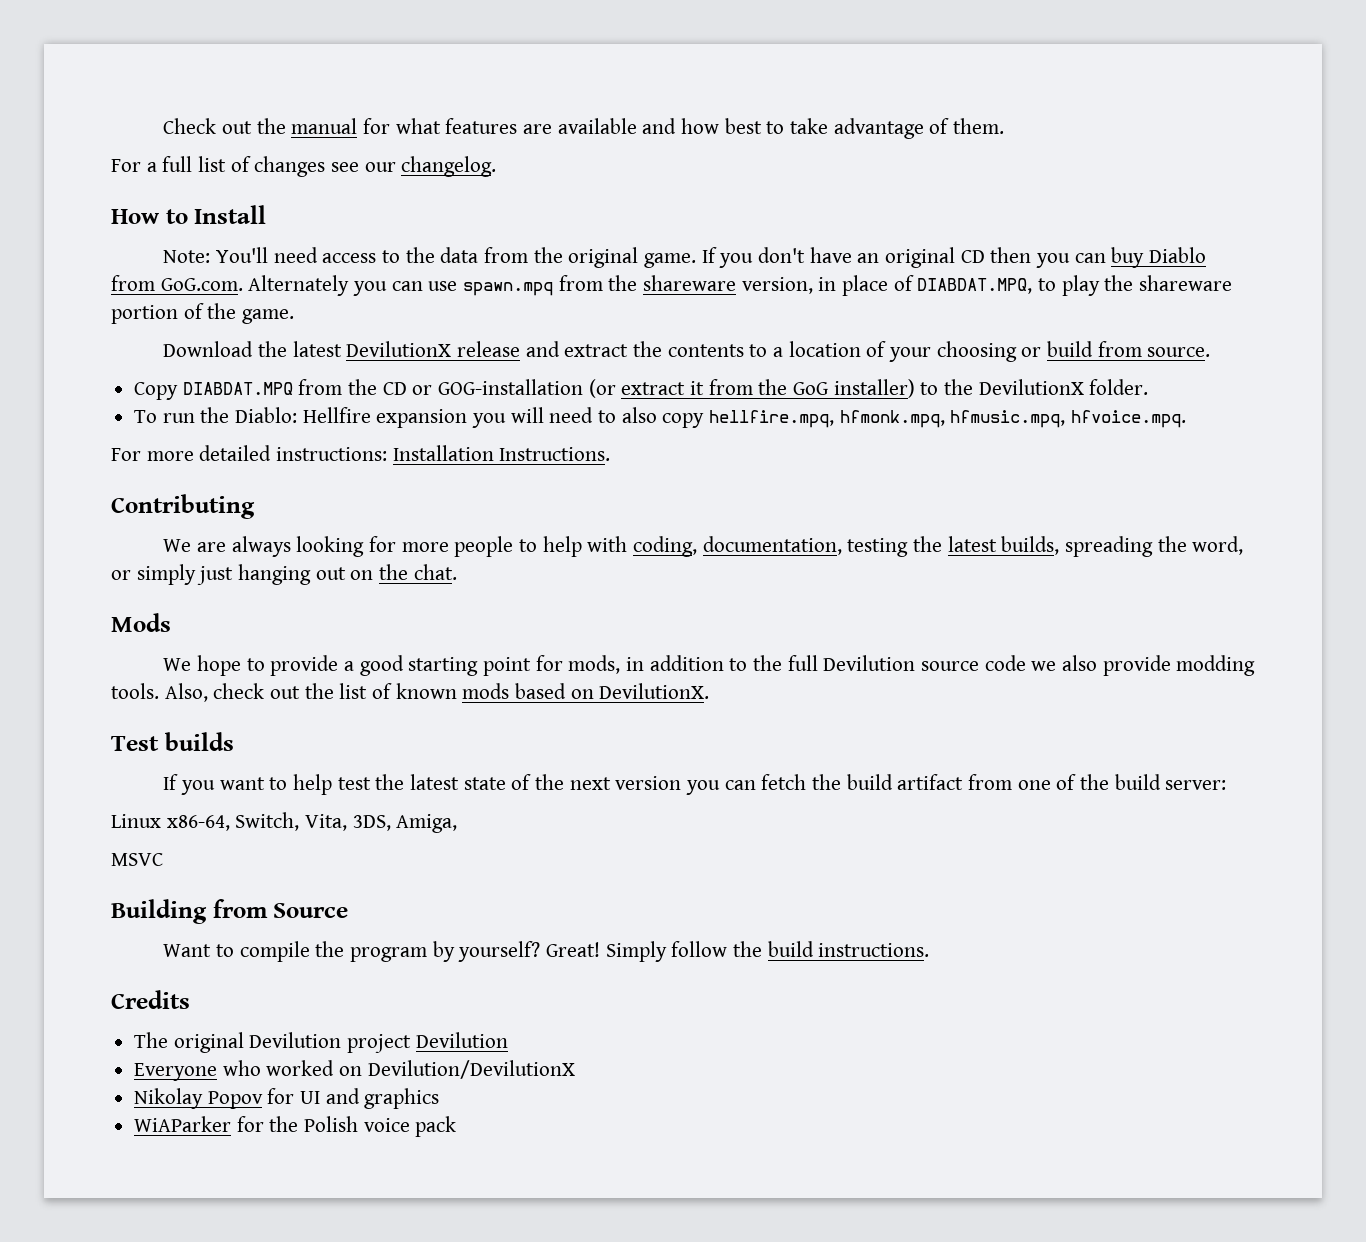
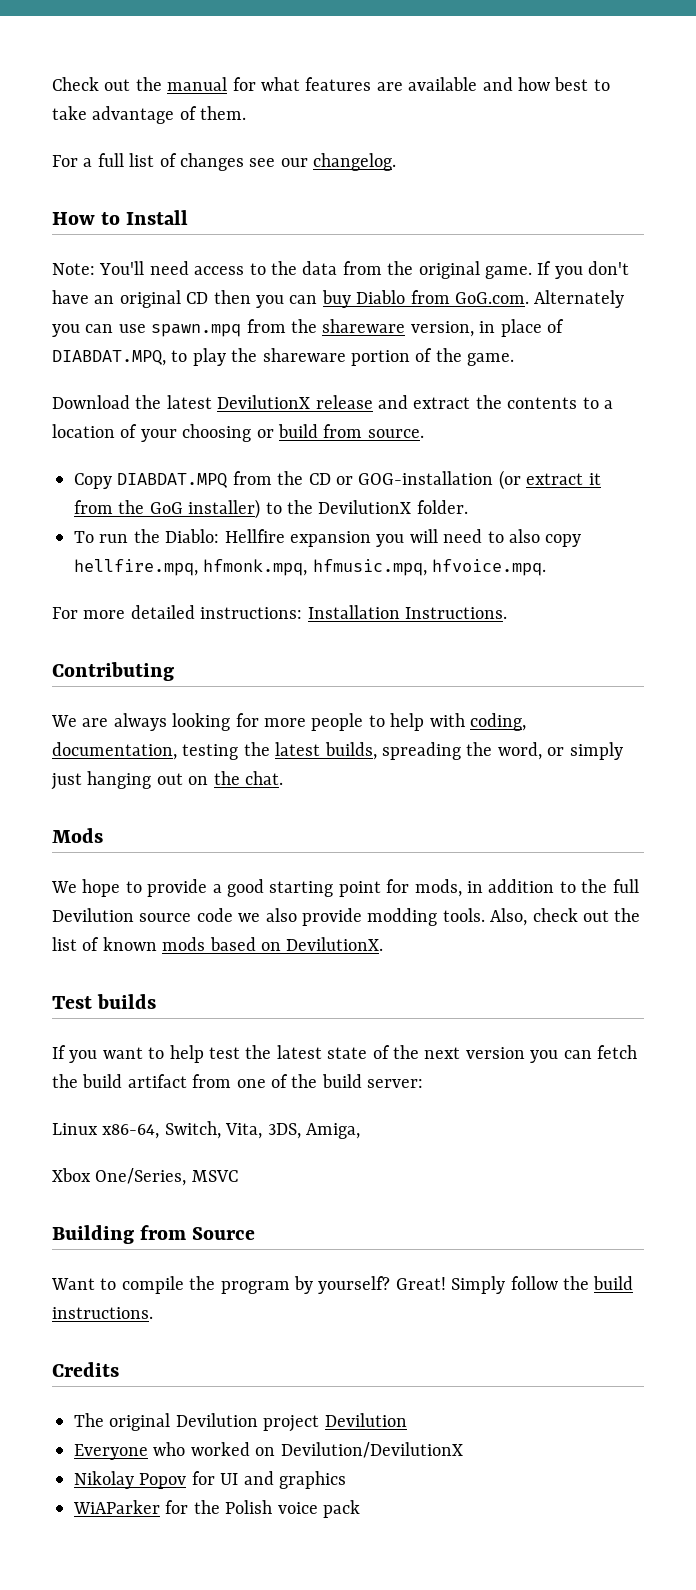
- MSVC
+ Xbox One/Series, MSVC

